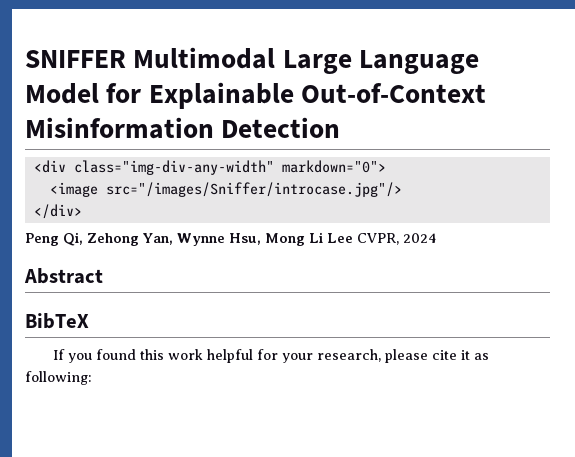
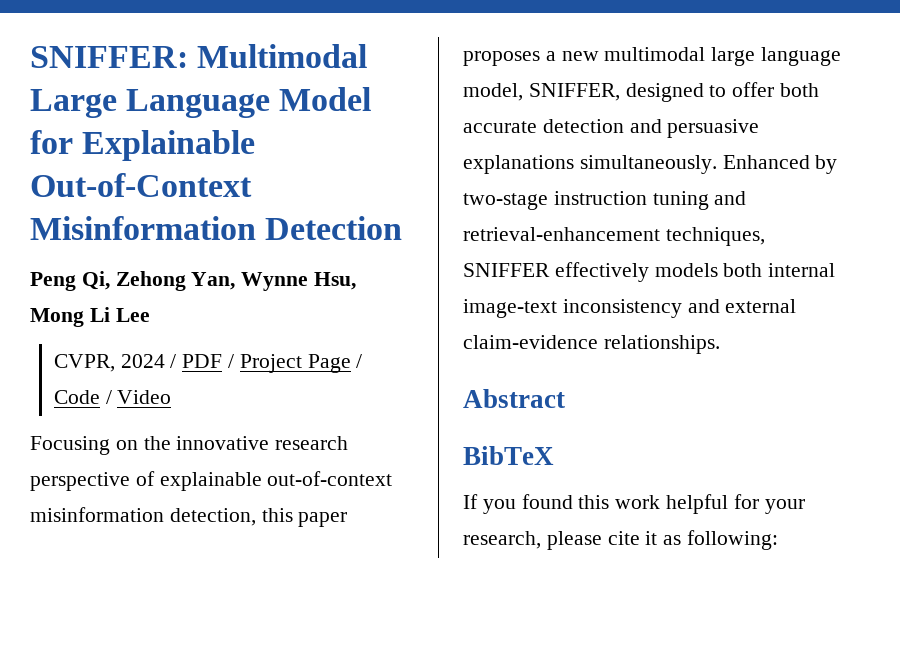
- SNIFFER Multimodal Large Language Model for Explainable Out-of-Context Misinformation Detection
+ SNIFFER: Multimodal Large Language Model for Explainable Out-of-Context Misinformation Detection
- <div class="img-div-any-width" markdown="0">
- <image src="/images/Sniffer/introcase.jpg"/>
- </div>
- Peng Qi, Zehong Yan, Wynne Hsu, Mong Li Lee CVPR, 2024
+ Peng Qi, Zehong Yan, Wynne Hsu, Mong Li Lee
+ CVPR, 2024 / PDF / Project Page / Code / Video
+ Focusing on the innovative research perspective of explainable out-of-context misinformation detection, this paper proposes a new multimodal large language model, SNIFFER, designed to offer both accurate detection and persuasive explanations simultaneously. Enhanced by two-stage instruction tuning and retrieval-enhancement techniques, SNIFFER effectively models both internal image-text inconsistency and external claim-evidence relationships.

